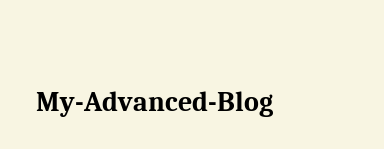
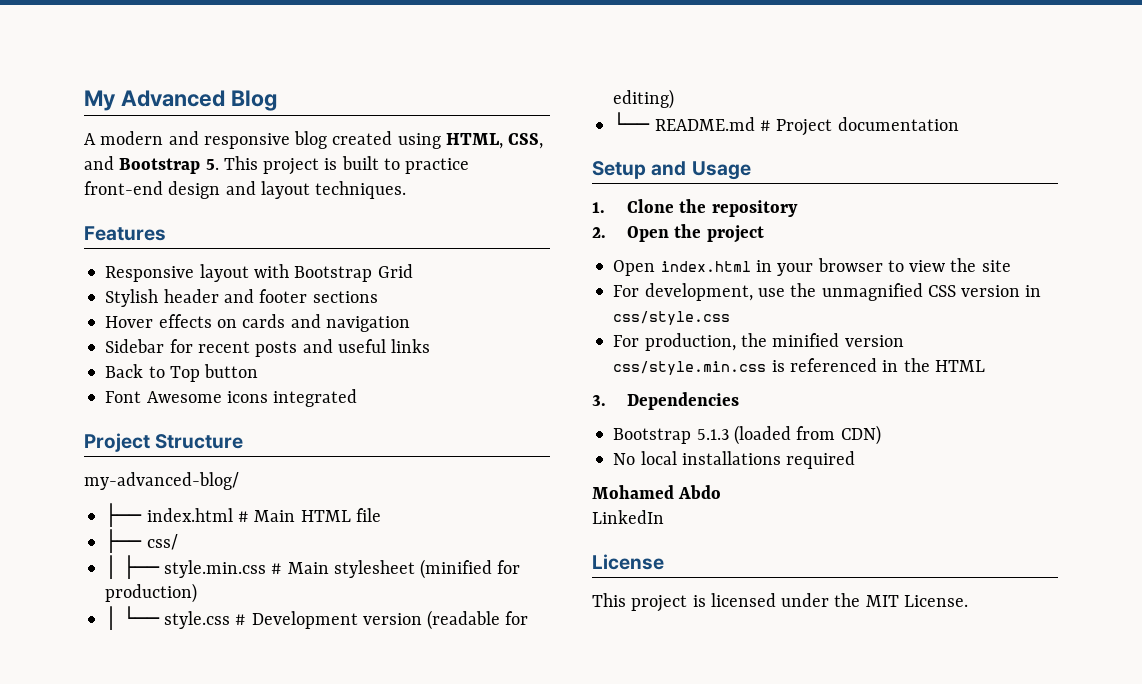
- My-Advanced-Blog
+ My Advanced Blog
+ A modern and responsive blog created using HTML, CSS, and Bootstrap 5. This project is built to practice front-end design and layout techniques.
+ Features
+ Responsive layout with Bootstrap Grid
+ Stylish header and footer sections
+ Hover effects on cards and navigation
+ Sidebar for recent posts and useful links
+ Back to Top button
+ Font Awesome icons integrated
+ Project Structure
+ my-advanced-blog/
+ ├── index.html # Main HTML file
+ ├── css/
+ │ ├── style.min.css # Main stylesheet (minified for production)
+ │ └── style.css # Development version (readable for editing)
+ └── README.md # Project documentation
+ Setup and Usage
+ 1. Clone the repository
+ 2. Open the project
+ Open index.html in your browser to view the site
+ For development, use the unmagnified CSS version in css/style.css
+ For production, the minified version css/style.min.css is referenced in the HTML
+ 3. Dependencies
+ Bootstrap 5.1.3 (loaded from CDN)
+ No local installations required
+ Mohamed Abdo
+ LinkedIn
+ License
+ This project is licensed under the MIT License.

